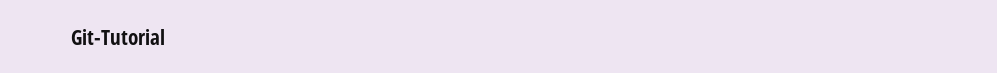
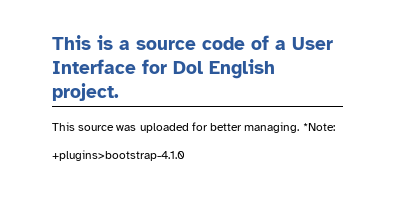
- Git-Tutorial
+ This is a source code of a User Interface for Dol English project.
+ This source was uploaded for better managing. *Note:
+ +plugins>bootstrap-4.1.0

